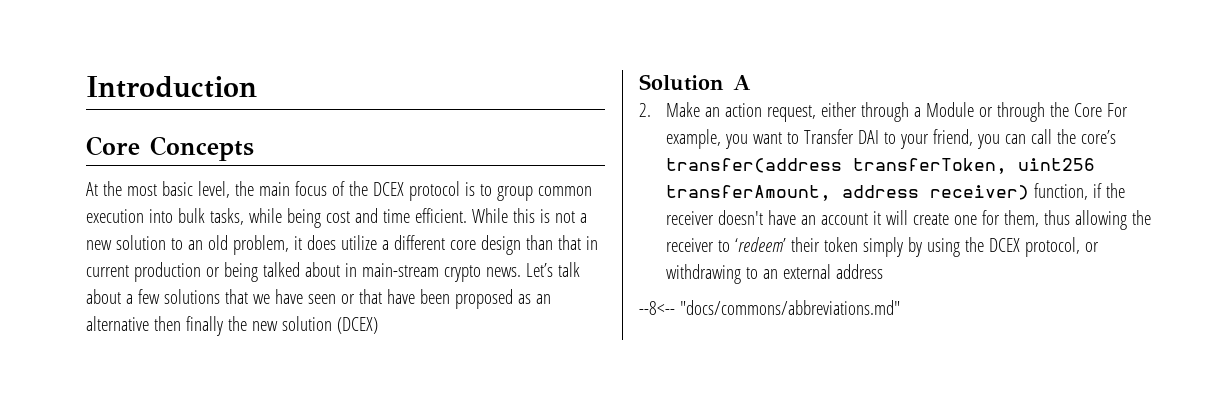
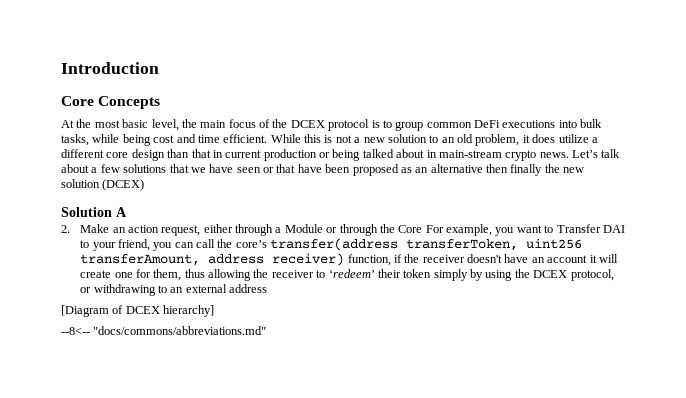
- At the most basic level, the main focus of the DCEX protocol is to group common execution into bulk tasks, while being cost and time efficient.
+ At the most basic level, the main focus of the DCEX protocol is to group common DeFi executions into bulk tasks, while being cost and time efficient.
+ [Diagram of DCEX hierarchy]

